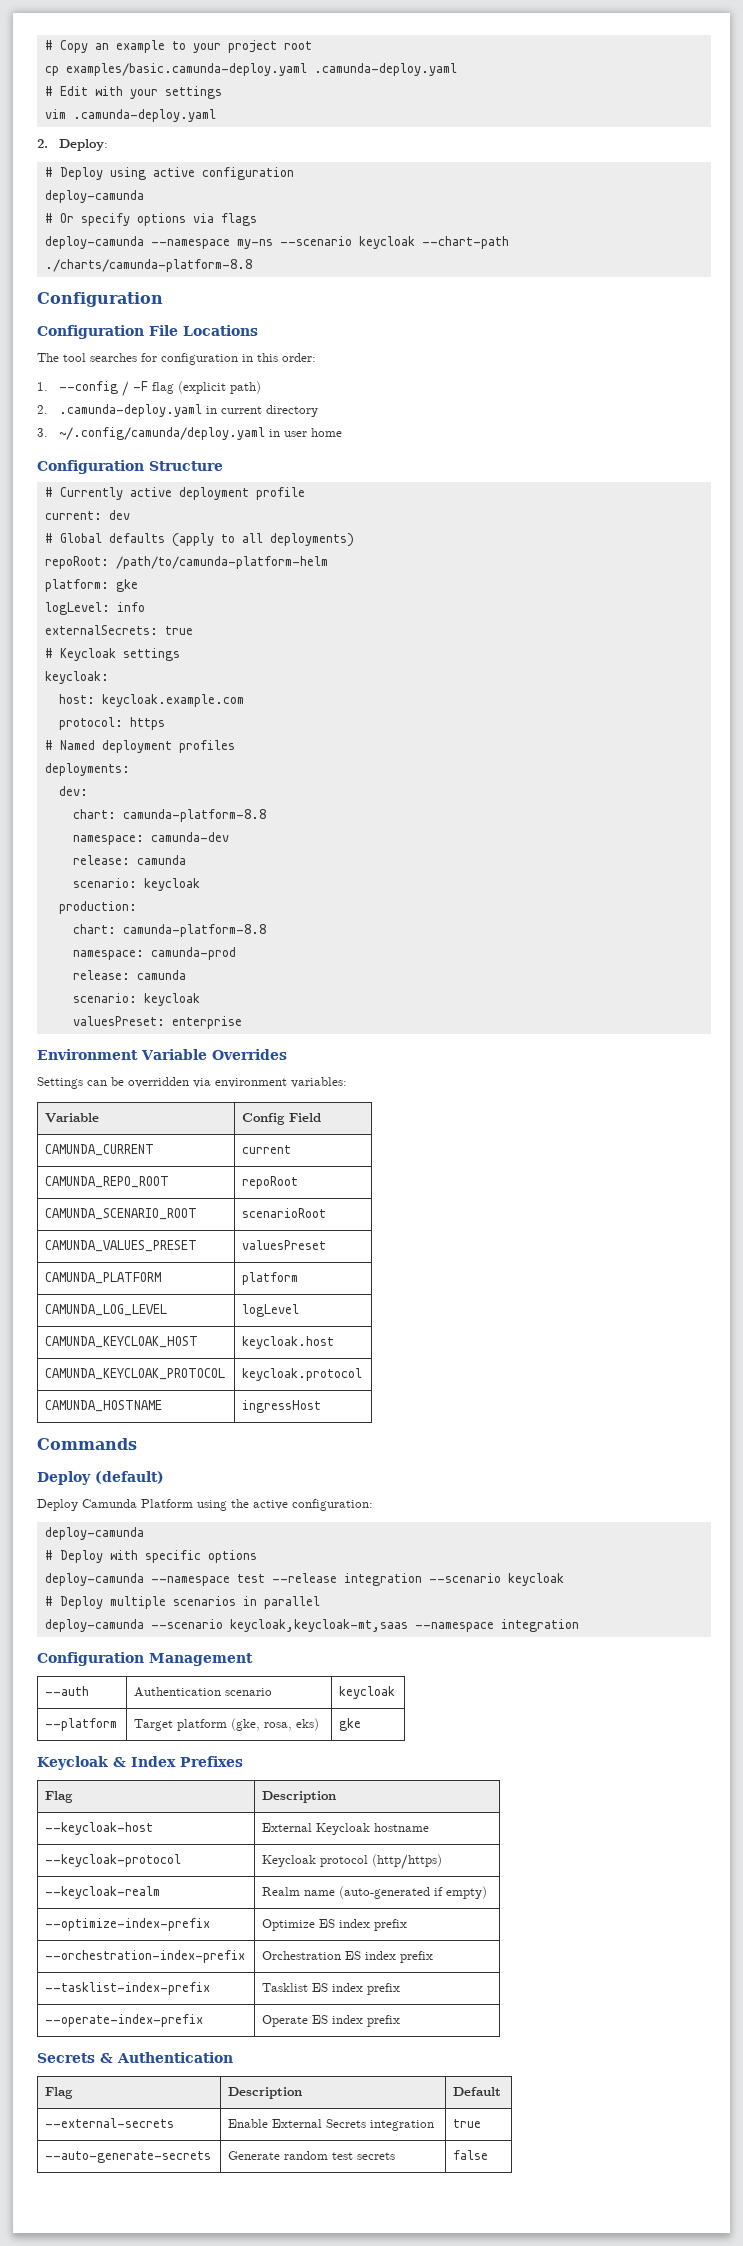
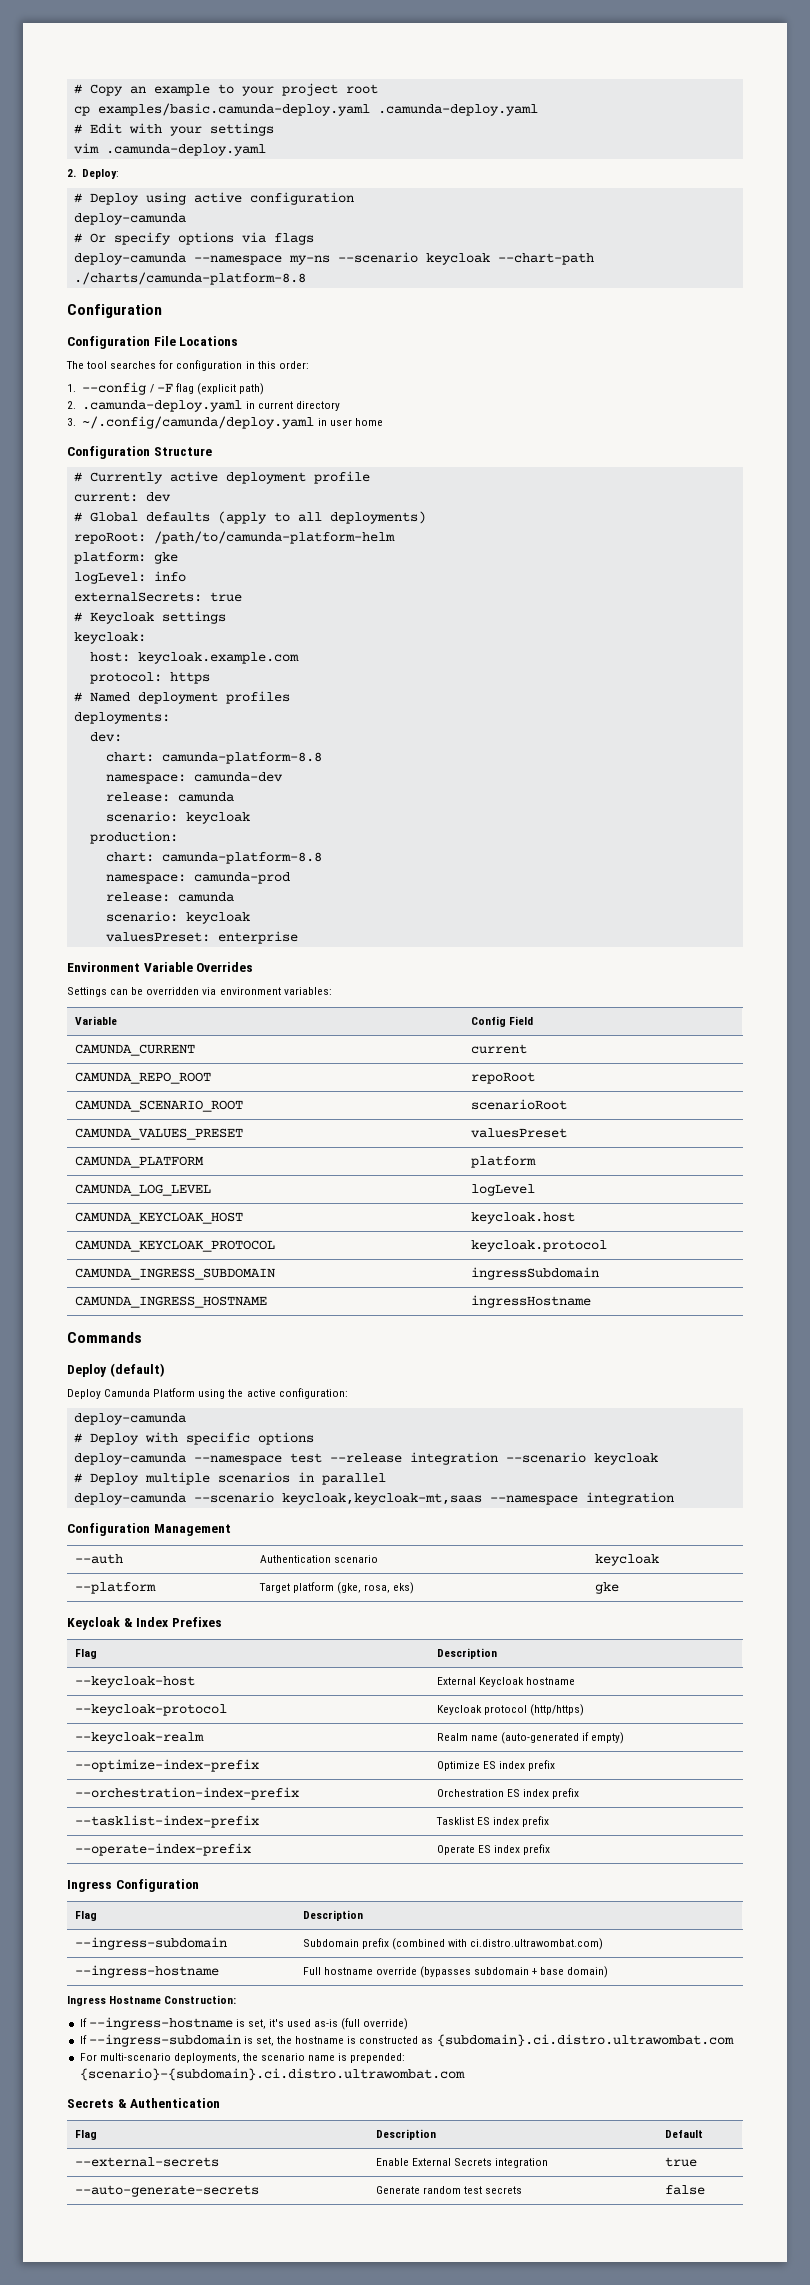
- CAMUNDA_HOSTNAME | ingressHost
+ CAMUNDA_INGRESS_SUBDOMAIN | ingressSubdomain
+ CAMUNDA_INGRESS_HOSTNAME | ingressHostname
+ Ingress Configuration
+ Flag | Description
+ --ingress-subdomain | Subdomain prefix (combined with ci.distro.ultrawombat.com)
+ --ingress-hostname | Full hostname override (bypasses subdomain + base domain)
+ Ingress Hostname Construction:
+ If --ingress-hostname is set, it's used as-is (full override)
+ If --ingress-subdomain is set, the hostname is constructed as {subdomain}.ci.distro.ultrawombat.com
+ For multi-scenario deployments, the scenario name is prepended: {scenario}-{subdomain}.ci.distro.ultrawombat.com

